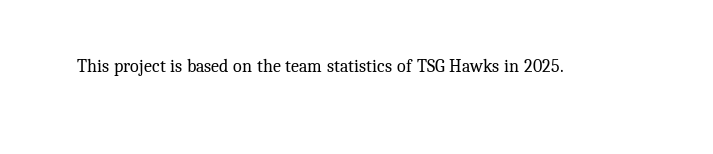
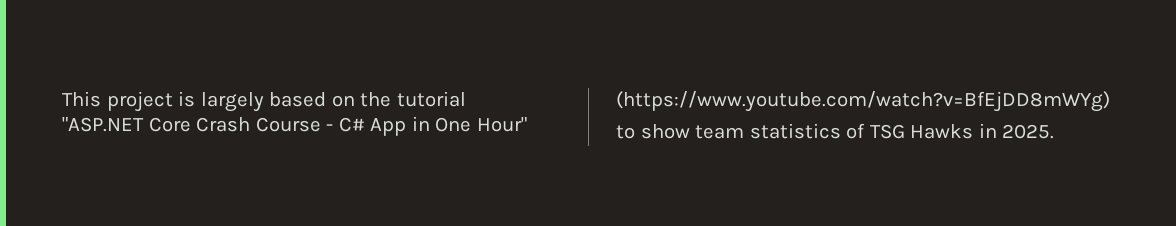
- This project is based on the team statistics of TSG Hawks in 2025.
+ This project is largely based on the tutorial
+ "ASP.NET Core Crash Course - C# App in One Hour" (https://www.youtube.com/watch?v=BfEjDD8mWYg)
+ to show team statistics of TSG Hawks in 2025.

